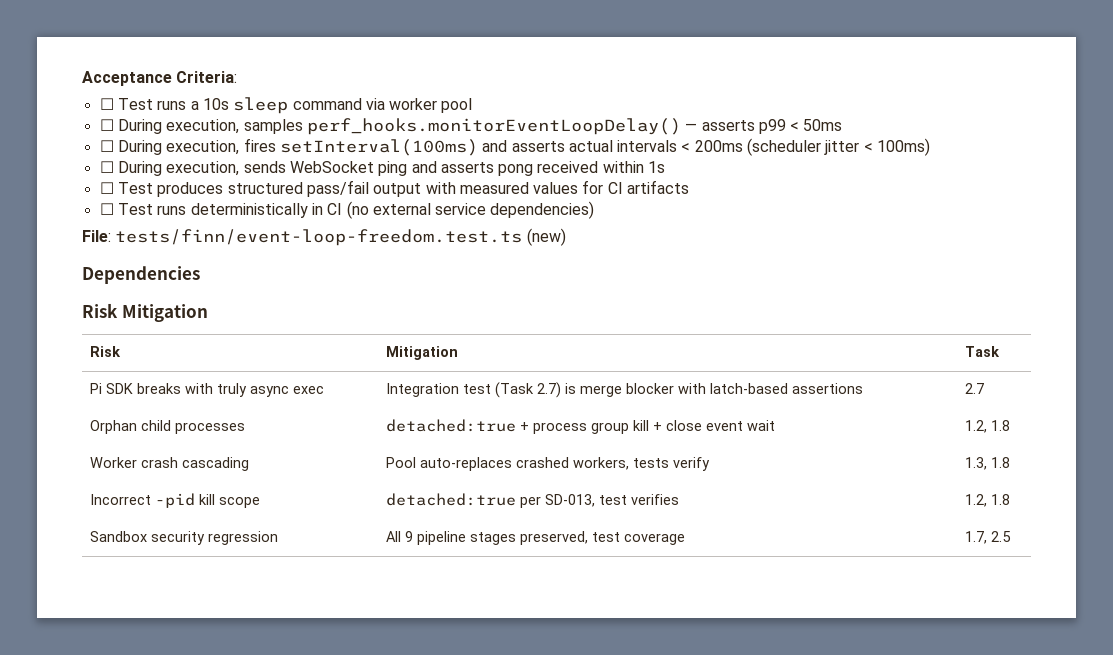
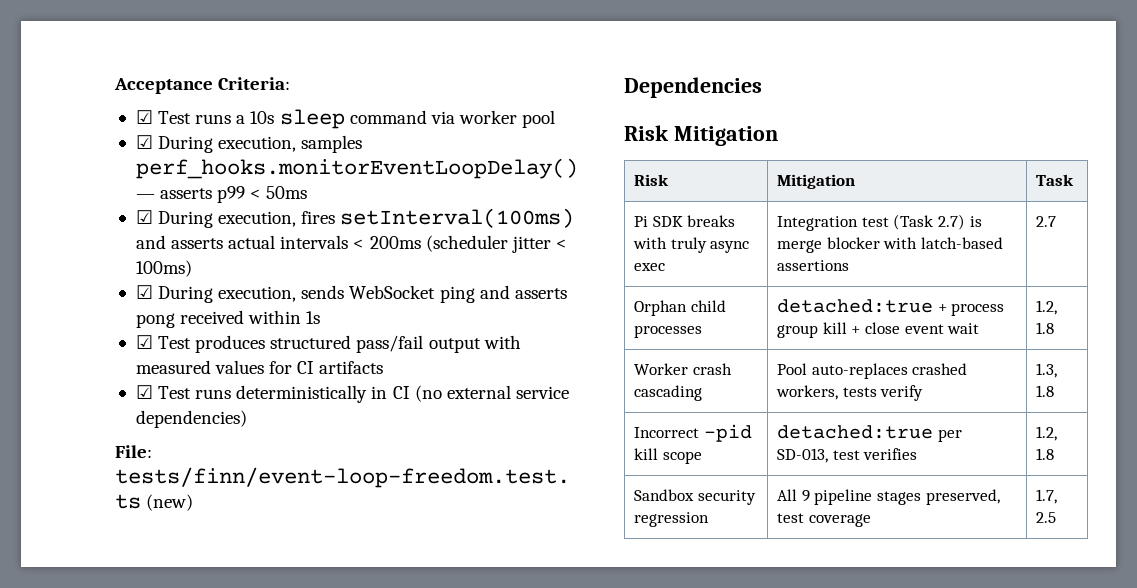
- ☐ Test runs a 10s sleep command via worker pool
+ ☑ Test runs a 10s sleep command via worker pool
- ☐ During execution, samples perf_hooks.monitorEventLoopDelay() — asserts p99 < 50ms
+ ☑ During execution, samples perf_hooks.monitorEventLoopDelay() — asserts p99 < 50ms
- ☐ During execution, fires setInterval(100ms) and asserts actual intervals < 200ms (scheduler jitter < 100ms)
+ ☑ During execution, fires setInterval(100ms) and asserts actual intervals < 200ms (scheduler jitter < 100ms)
- ☐ During execution, sends WebSocket ping and asserts pong received within 1s
+ ☑ During execution, sends WebSocket ping and asserts pong received within 1s
- ☐ Test produces structured pass/fail output with measured values for CI artifacts
+ ☑ Test produces structured pass/fail output with measured values for CI artifacts
- ☐ Test runs deterministically in CI (no external service dependencies)
+ ☑ Test runs deterministically in CI (no external service dependencies)

